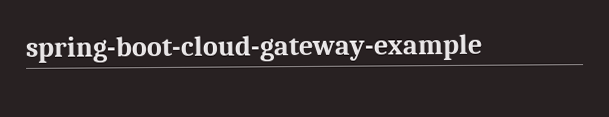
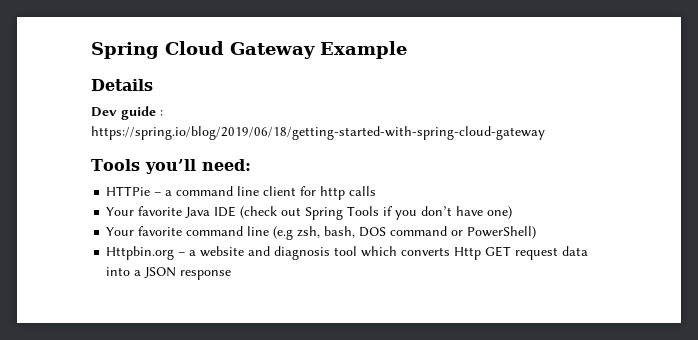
- spring-boot-cloud-gateway-example
+ Spring Cloud Gateway Example
+ Details
+ Dev guide : https://spring.io/blog/2019/06/18/getting-started-with-spring-cloud-gateway
+ Tools you’ll need:
+ HTTPie – a command line client for http calls
+ Your favorite Java IDE (check out Spring Tools if you don’t have one)
+ Your favorite command line (e.g zsh, bash, DOS command or PowerShell)
+ Httpbin.org – a website and diagnosis tool which converts Http GET request data into a JSON response

